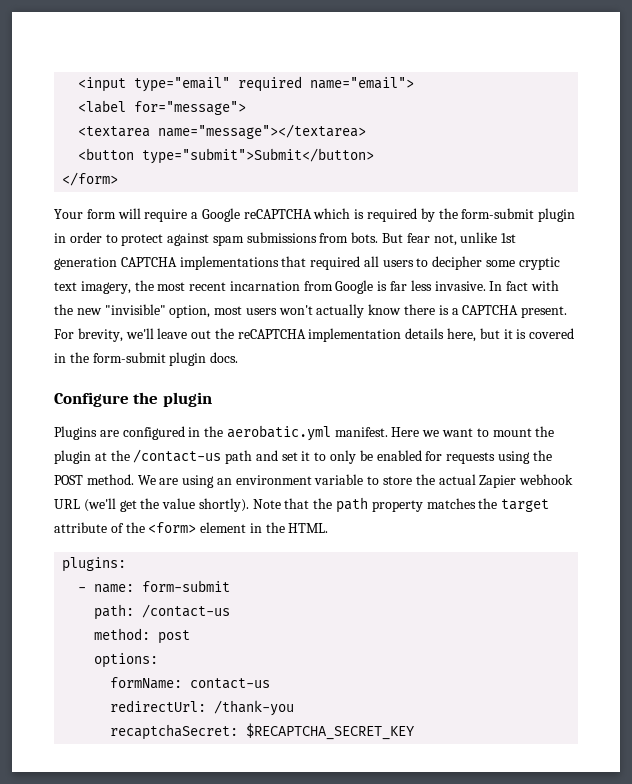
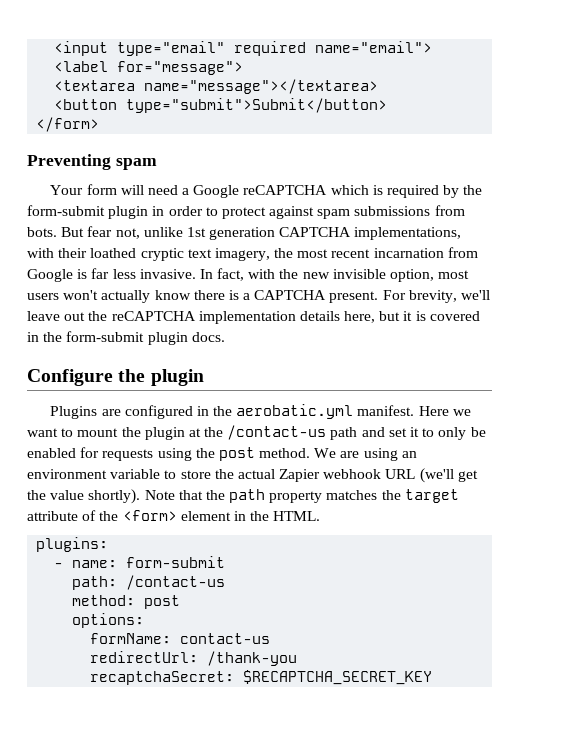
+ Preventing spam
- Your form will require a Google reCAPTCHA which is required by the form-submit plugin in order to protect against spam submissions from bots.
+ Your form will need a Google reCAPTCHA which is required by the form-submit plugin in order to protect against spam submissions from bots.
- But fear not, unlike 1st generation CAPTCHA implementations that required all users to decipher some cryptic text imagery, the most recent incarnation from Google is far less invasive.
+ But fear not, unlike 1st generation CAPTCHA implementations, with their loathed cryptic text imagery, the most recent incarnation from Google is far less invasive.
- In fact with the new "invisible" option, most users won't actually know there is a CAPTCHA present.
+ In fact, with the new invisible option, most users won't actually know there is a CAPTCHA present.
- Here we want to mount the plugin at the /contact-us path and set it to only be enabled for requests using the POST method.
+ Here we want to mount the plugin at the /contact-us path and set it to only be enabled for requests using the post method.

